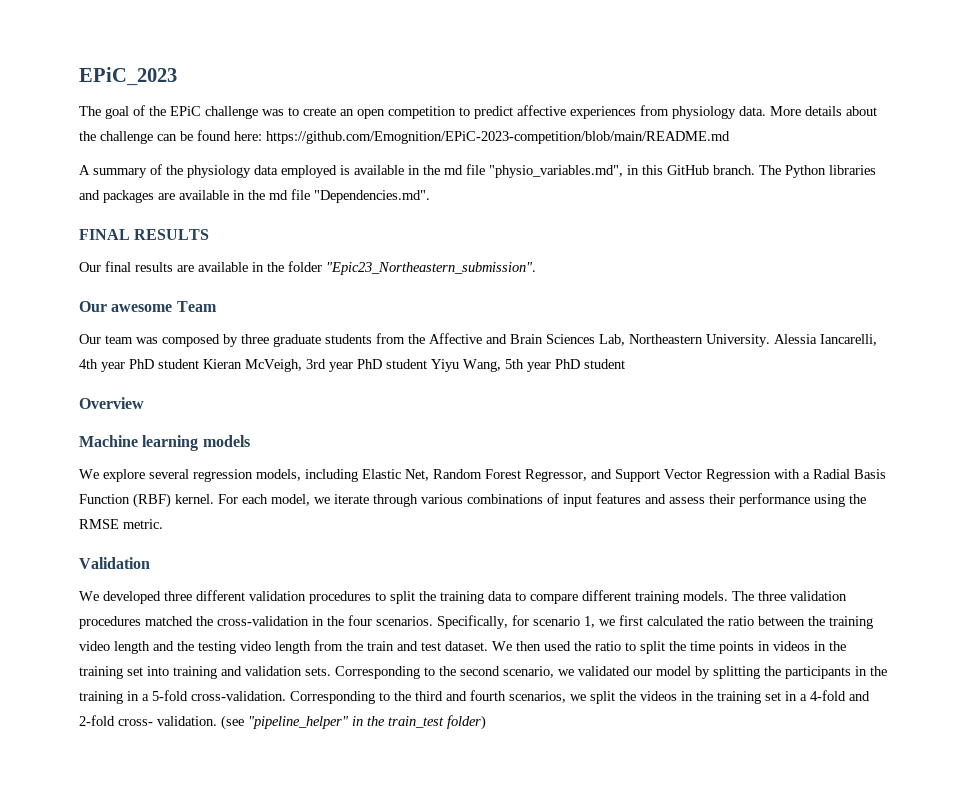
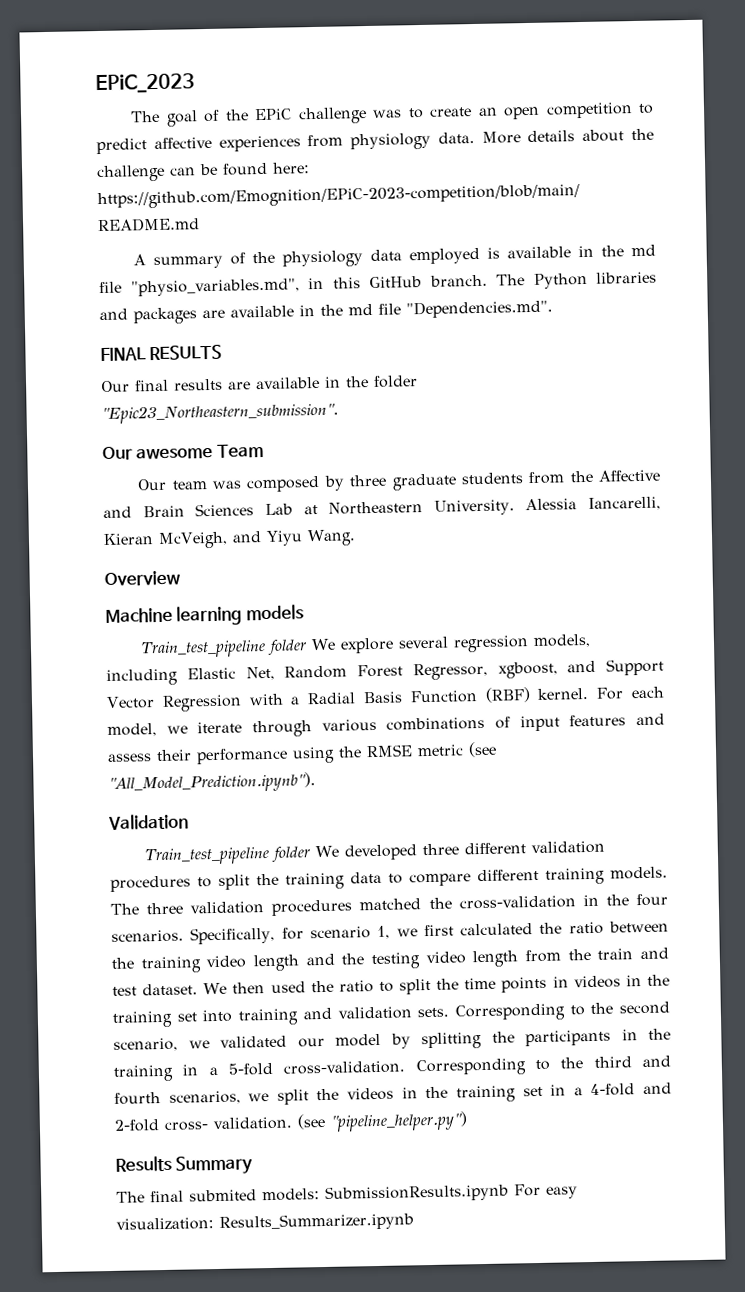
- Our team was composed by three graduate students from the Affective and Brain Sciences Lab, Northeastern University.
+ Our team was composed by three graduate students from the Affective and Brain Sciences Lab at Northeastern University.
- Alessia Iancarelli, 4th year PhD student Kieran McVeigh, 3rd year PhD student Yiyu Wang, 5th year PhD student
+ Alessia Iancarelli, Kieran McVeigh, and Yiyu Wang.
- We explore several regression models, including Elastic Net, Random Forest Regressor, and Support Vector Regression with a Radial Basis Function (RBF) kernel.
+ Train_test_pipeline folder We explore several regression models, including Elastic Net, Random Forest Regressor, xgboost, and Support Vector Regression with a Radial Basis Function (RBF) kernel.
- For each model, we iterate through various combinations of input features and assess their performance using the RMSE metric.
+ For each model, we iterate through various combinations of input features and assess their performance using the RMSE metric (see "All_Model_Prediction.ipynb").
- We developed three different validation procedures to split the training data to compare different training models.
+ Train_test_pipeline folder We developed three different validation procedures to split the training data to compare different training models.
- (see "pipeline_helper" in the train_test folder)
+ (see "pipeline_helper.py")
+ Results Summary
+ The final submited models: SubmissionResults.ipynb For easy visualization: Results_Summarizer.ipynb

